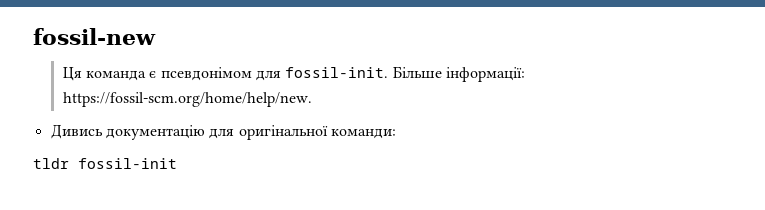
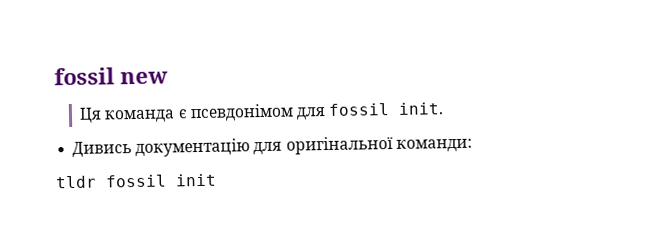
- fossil-new
+ fossil new
- Ця команда є псевдонімом для fossil-init. Більше інформації: https://fossil-scm.org/home/help/new.
+ Ця команда є псевдонімом для fossil init.
- tldr fossil-init
+ tldr fossil init

